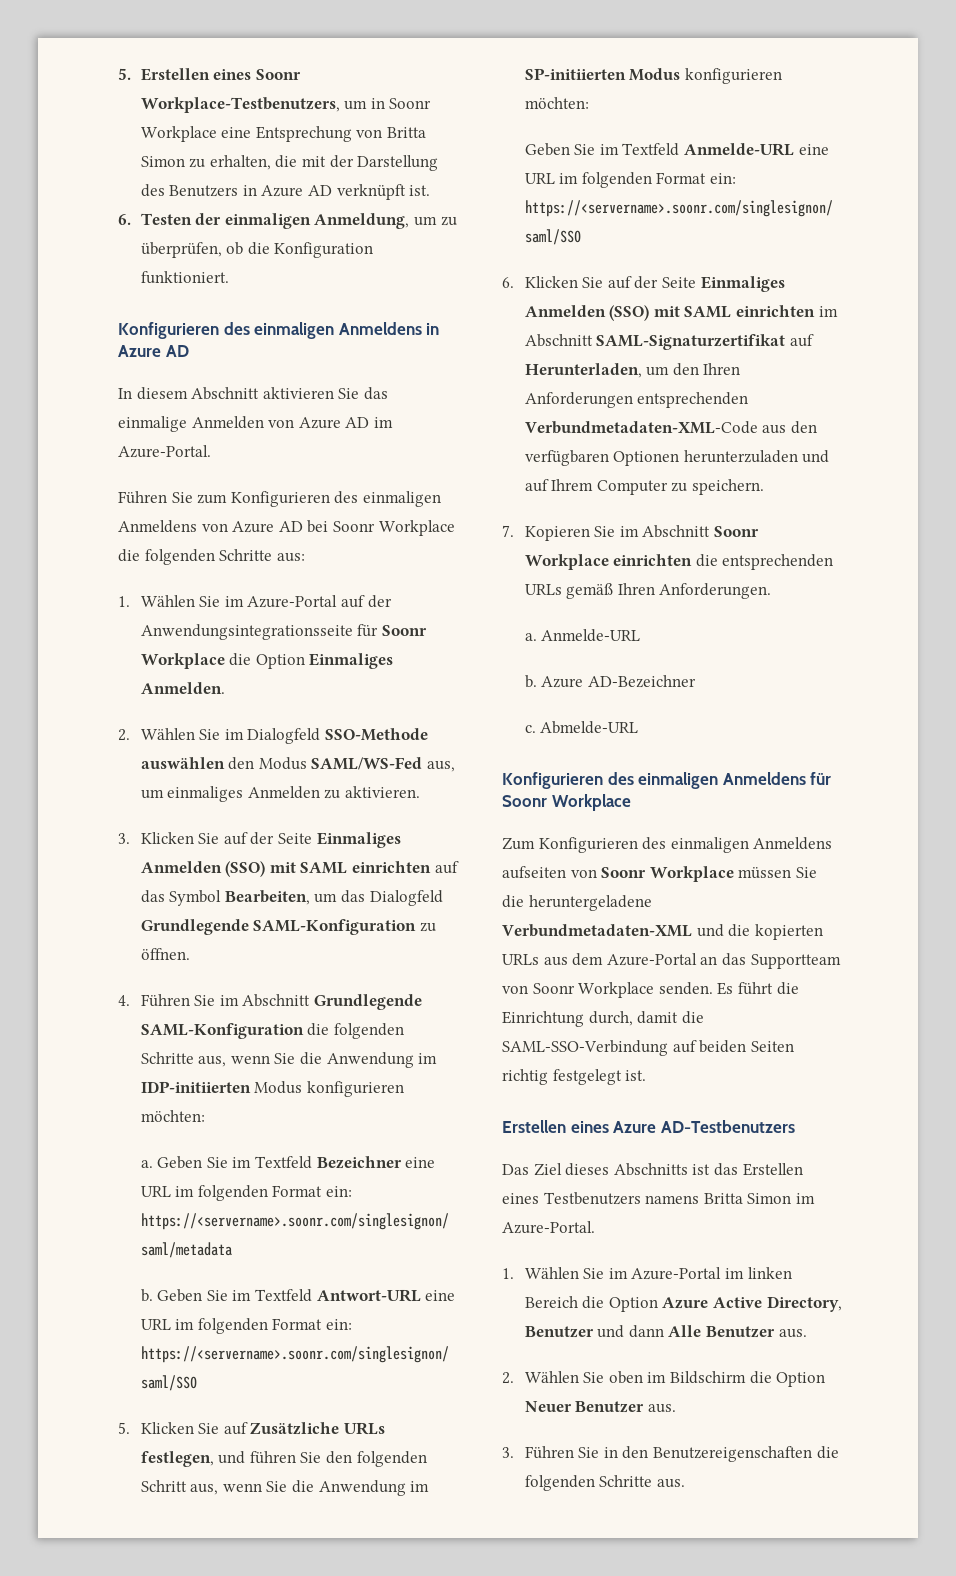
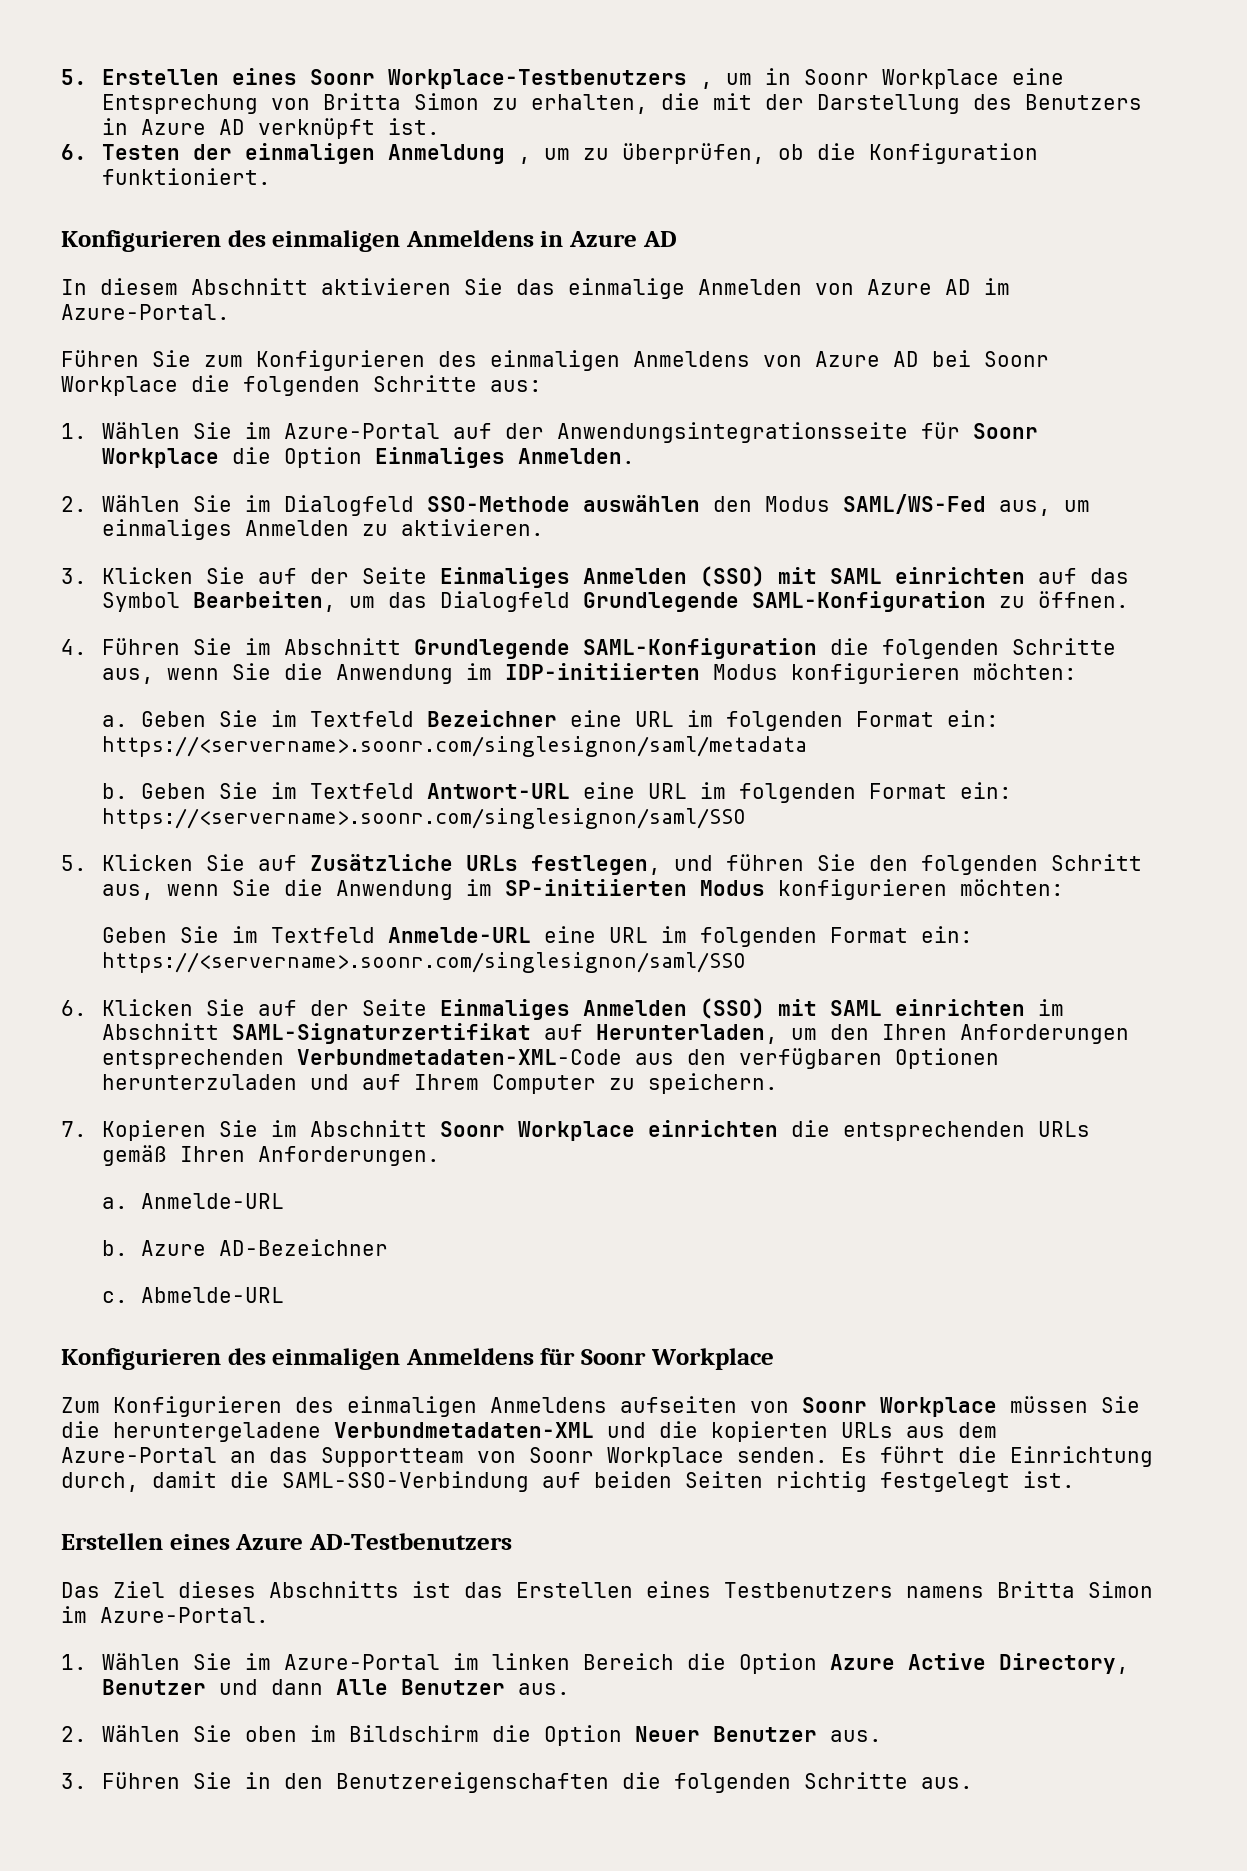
- 5. Erstellen eines Soonr Workplace-Testbenutzers, um in Soonr Workplace eine Entsprechung von Britta Simon zu erhalten, die mit der Darstellung des Benutzers in Azure AD verknüpft ist.
+ 5. Erstellen eines Soonr Workplace-Testbenutzers , um in Soonr Workplace eine Entsprechung von Britta Simon zu erhalten, die mit der Darstellung des Benutzers in Azure AD verknüpft ist.
- 6. Testen der einmaligen Anmeldung, um zu überprüfen, ob die Konfiguration funktioniert.
+ 6. Testen der einmaligen Anmeldung , um zu überprüfen, ob die Konfiguration funktioniert.

